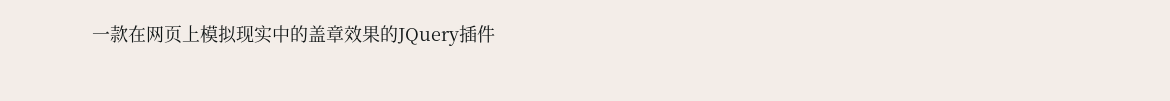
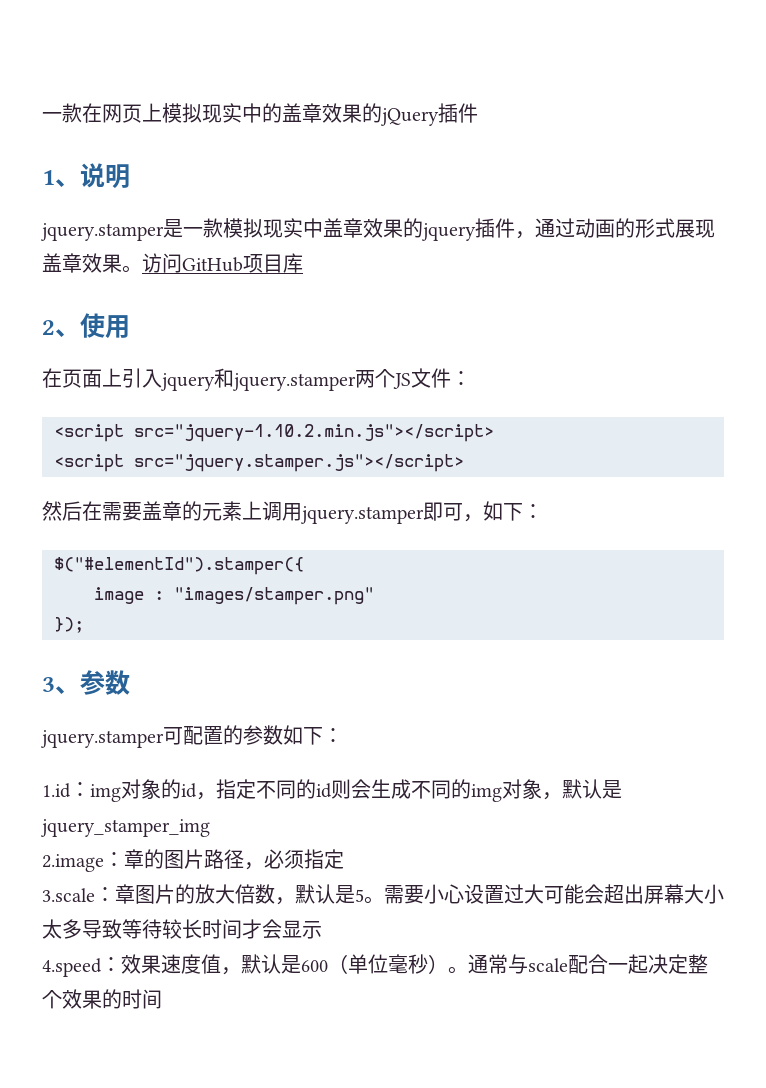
- 一款在网页上模拟现实中的盖章效果的JQuery插件
+ 一款在网页上模拟现实中的盖章效果的jQuery插件
+ 1、说明
+ jquery.stamper是一款模拟现实中盖章效果的jquery插件，通过动画的形式展现盖章效果。访问GitHub项目库
+ 2、使用
+ 在页面上引入jquery和jquery.stamper两个JS文件：
+ <script src="jquery-1.10.2.min.js"></script>
+ <script src="jquery.stamper.js"></script>
+ 然后在需要盖章的元素上调用jquery.stamper即可，如下：
+ $("#elementId").stamper({
+ image : "images/stamper.png"
+ });
+ 3、参数
+ jquery.stamper可配置的参数如下：
+ 1.id：img对象的id，指定不同的id则会生成不同的img对象，默认是jquery_stamper_img
+ 2.image：章的图片路径，必须指定
+ 3.scale：章图片的放大倍数，默认是5。需要小心设置过大可能会超出屏幕大小太多导致等待较长时间才会显示
+ 4.speed：效果速度值，默认是600（单位毫秒）。通常与scale配合一起决定整个效果的时间

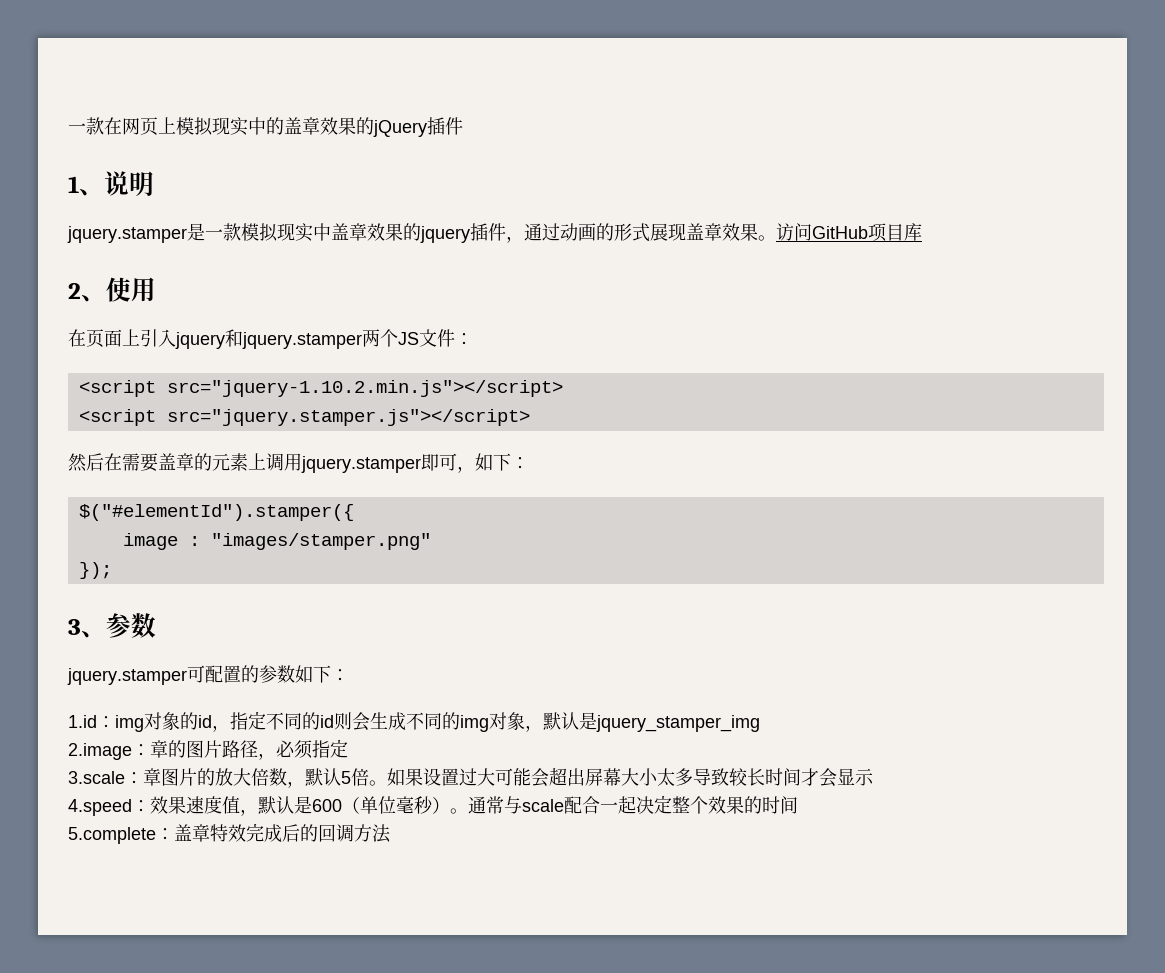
- 3.scale：章图片的放大倍数，默认是5。需要小心设置过大可能会超出屏幕大小太多导致等待较长时间才会显示
+ 3.scale：章图片的放大倍数，默认5倍。如果设置过大可能会超出屏幕大小太多导致较长时间才会显示
+ 5.complete：盖章特效完成后的回调方法

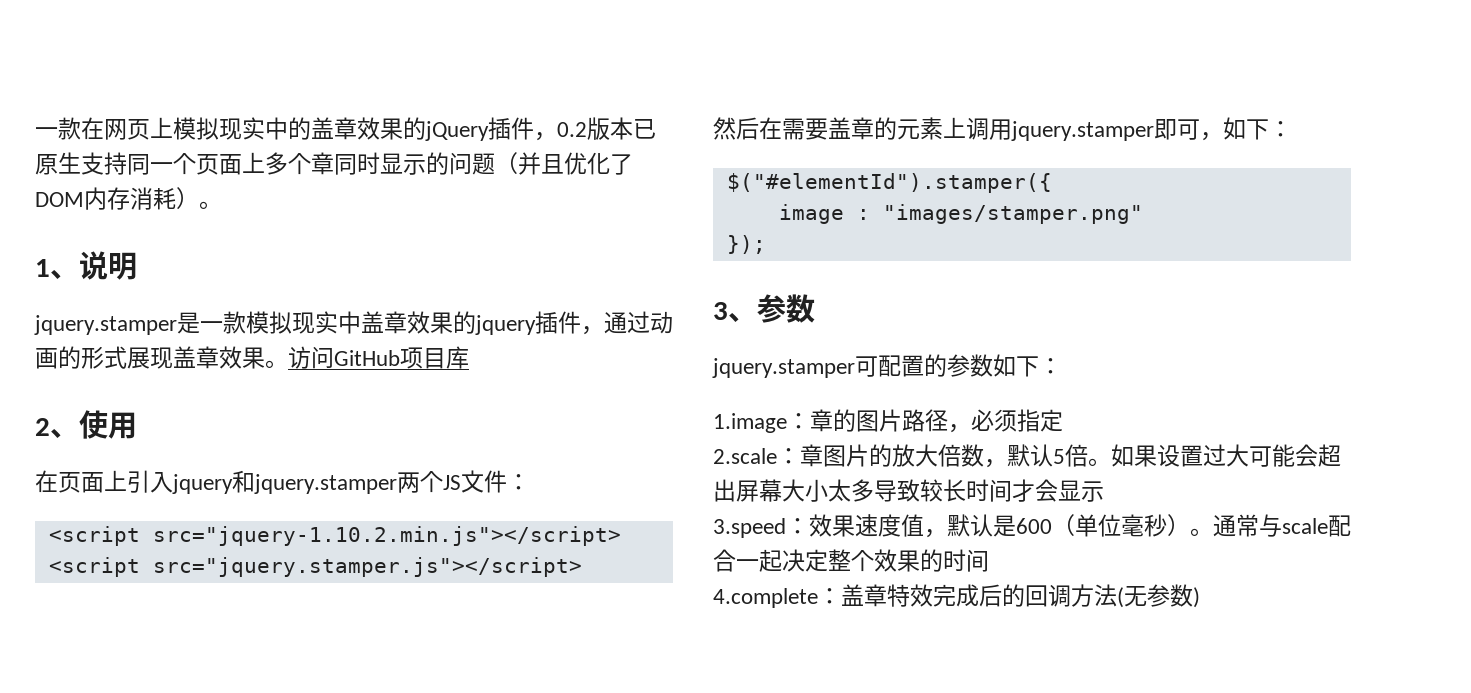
- 一款在网页上模拟现实中的盖章效果的jQuery插件
+ 一款在网页上模拟现实中的盖章效果的jQuery插件，0.2版本已原生支持同一个页面上多个章同时显示的问题（并且优化了DOM内存消耗）。
- 1.id：img对象的id，指定不同的id则会生成不同的img对象，默认是jquery_stamper_img
- 2.image：章的图片路径，必须指定
+ 1.image：章的图片路径，必须指定
- 3.scale：章图片的放大倍数，默认5倍。
+ 2.scale：章图片的放大倍数，默认5倍。
- 4.speed：效果速度值，默认是600（单位毫秒）。
+ 3.speed：效果速度值，默认是600（单位毫秒）。
- 5.complete：盖章特效完成后的回调方法
+ 4.complete：盖章特效完成后的回调方法(无参数)

